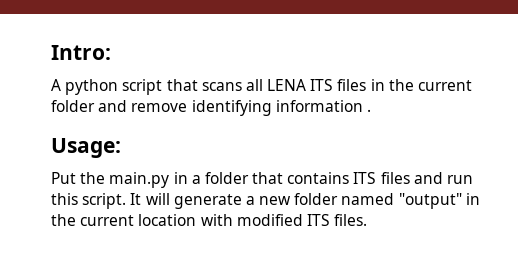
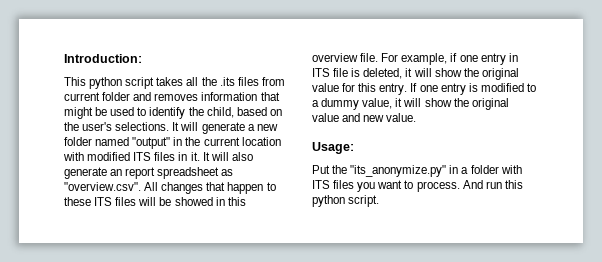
- Intro:
- A python script that scans all LENA ITS files in the current folder and remove identifying information .
- Usage:
- Put the main.py in a folder that contains ITS files and run this script.
+ Introduction:
+ This python script takes all the .its files from current folder and removes information that might be used to identify the child, based on the user's selections.
- It will generate a new folder named "output" in the current location with modified ITS files.
+ It will generate a new folder named "output" in the current location with modified ITS files in it. It will also generate an report spreadsheet as "overview.csv". All changes that happen to these ITS files will be showed in this overview file. For example, if one entry in ITS file is deleted, it will show the original value for this entry. If one entry is modified to a dummy value, it will show the original value and new value.
+ Usage:
+ Put the "its_anonymize.py" in a folder with ITS files you want to process. And run this python script.

